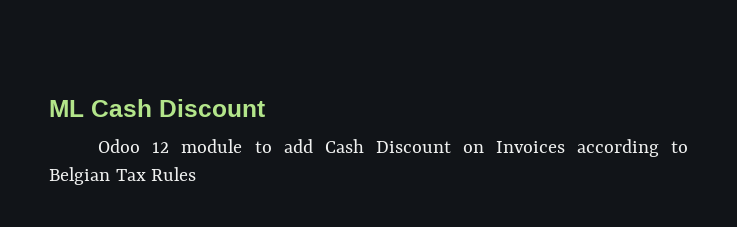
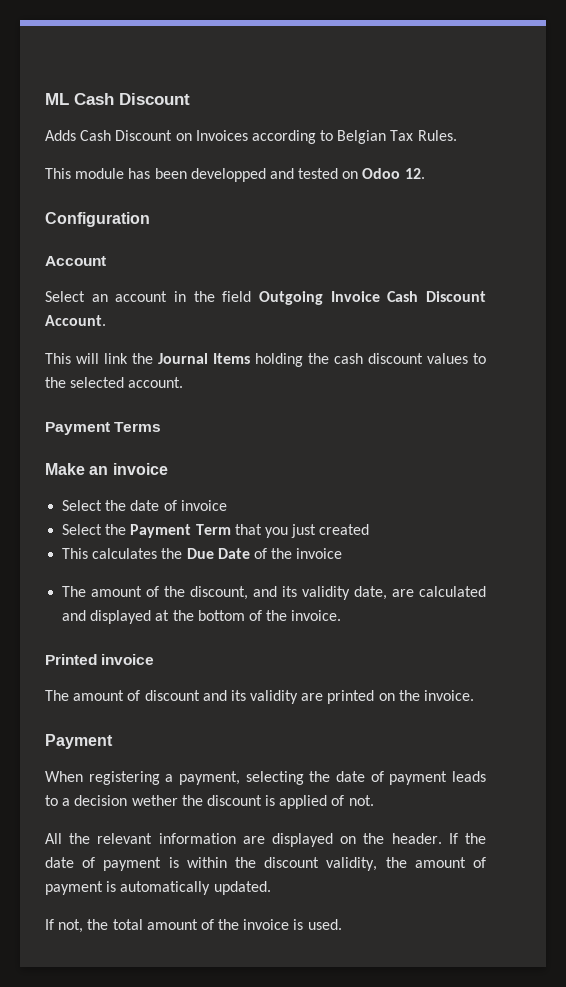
- Odoo 12 module to add Cash Discount on Invoices according to Belgian Tax Rules
+ Adds Cash Discount on Invoices according to Belgian Tax Rules.
+ This module has been developped and tested on Odoo 12.
+ Configuration
+ Account
+ Select an account in the field Outgoing Invoice Cash Discount Account.
+ This will link the Journal Items holding the cash discount values to the selected account.
+ Payment Terms
+ Make an invoice
+ Select the date of invoice
+ Select the Payment Term that you just created
+ This calculates the Due Date of the invoice
+ The amount of the discount, and its validity date, are calculated and displayed at the bottom of the invoice.
+ Printed invoice
+ The amount of discount and its validity are printed on the invoice.
+ Payment
+ When registering a payment, selecting the date of payment leads to a decision wether the discount is applied of not.
+ All the relevant information are displayed on the header. If the date of payment is within the discount validity, the amount of payment is automatically updated.
+ If not, the total amount of the invoice is used.

